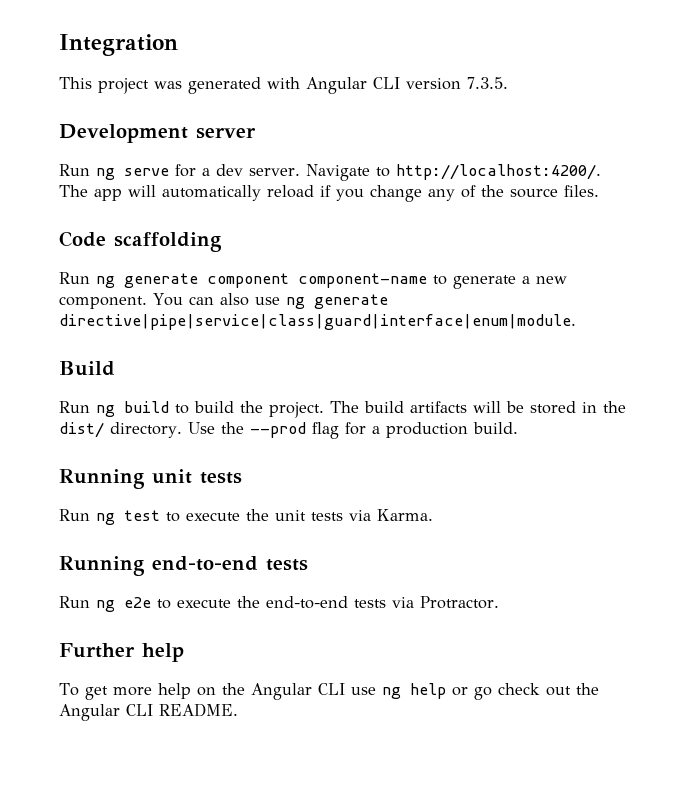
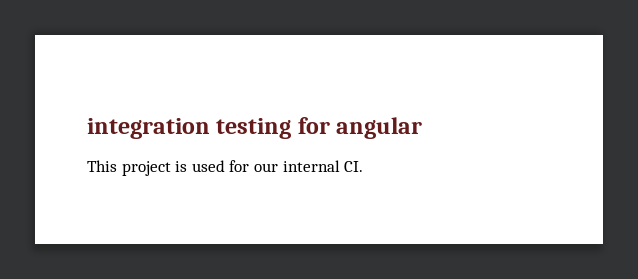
- Integration
- This project was generated with Angular CLI version 7.3.5.
- Development server
- Run ng serve for a dev server. Navigate to http://localhost:4200/. The app will automatically reload if you change any of the source files.
- Code scaffolding
- Run ng generate component component-name to generate a new component. You can also use ng generate directive|pipe|service|class|guard|interface|enum|module.
- Build
- Run ng build to build the project. The build artifacts will be stored in the dist/ directory. Use the --prod flag for a production build.
- Running unit tests
- Run ng test to execute the unit tests via Karma.
- Running end-to-end tests
- Run ng e2e to execute the end-to-end tests via Protractor.
- Further help
- To get more help on the Angular CLI use ng help or go check out the Angular CLI README.
+ integration testing for angular
+ This project is used for our internal CI.

